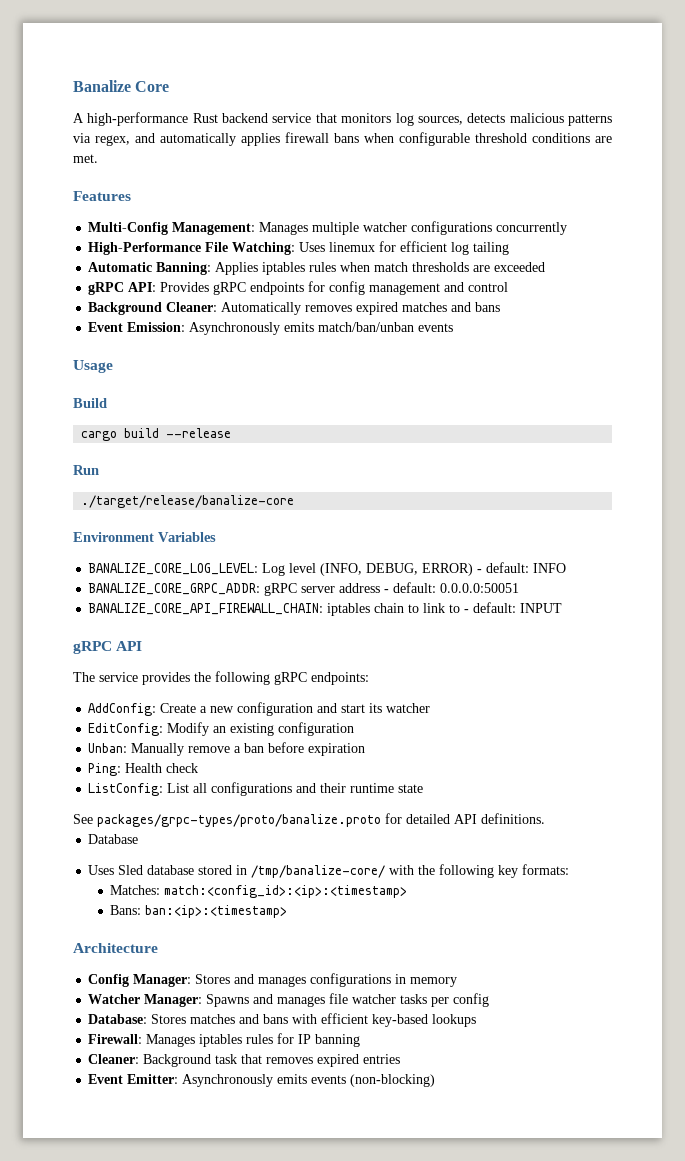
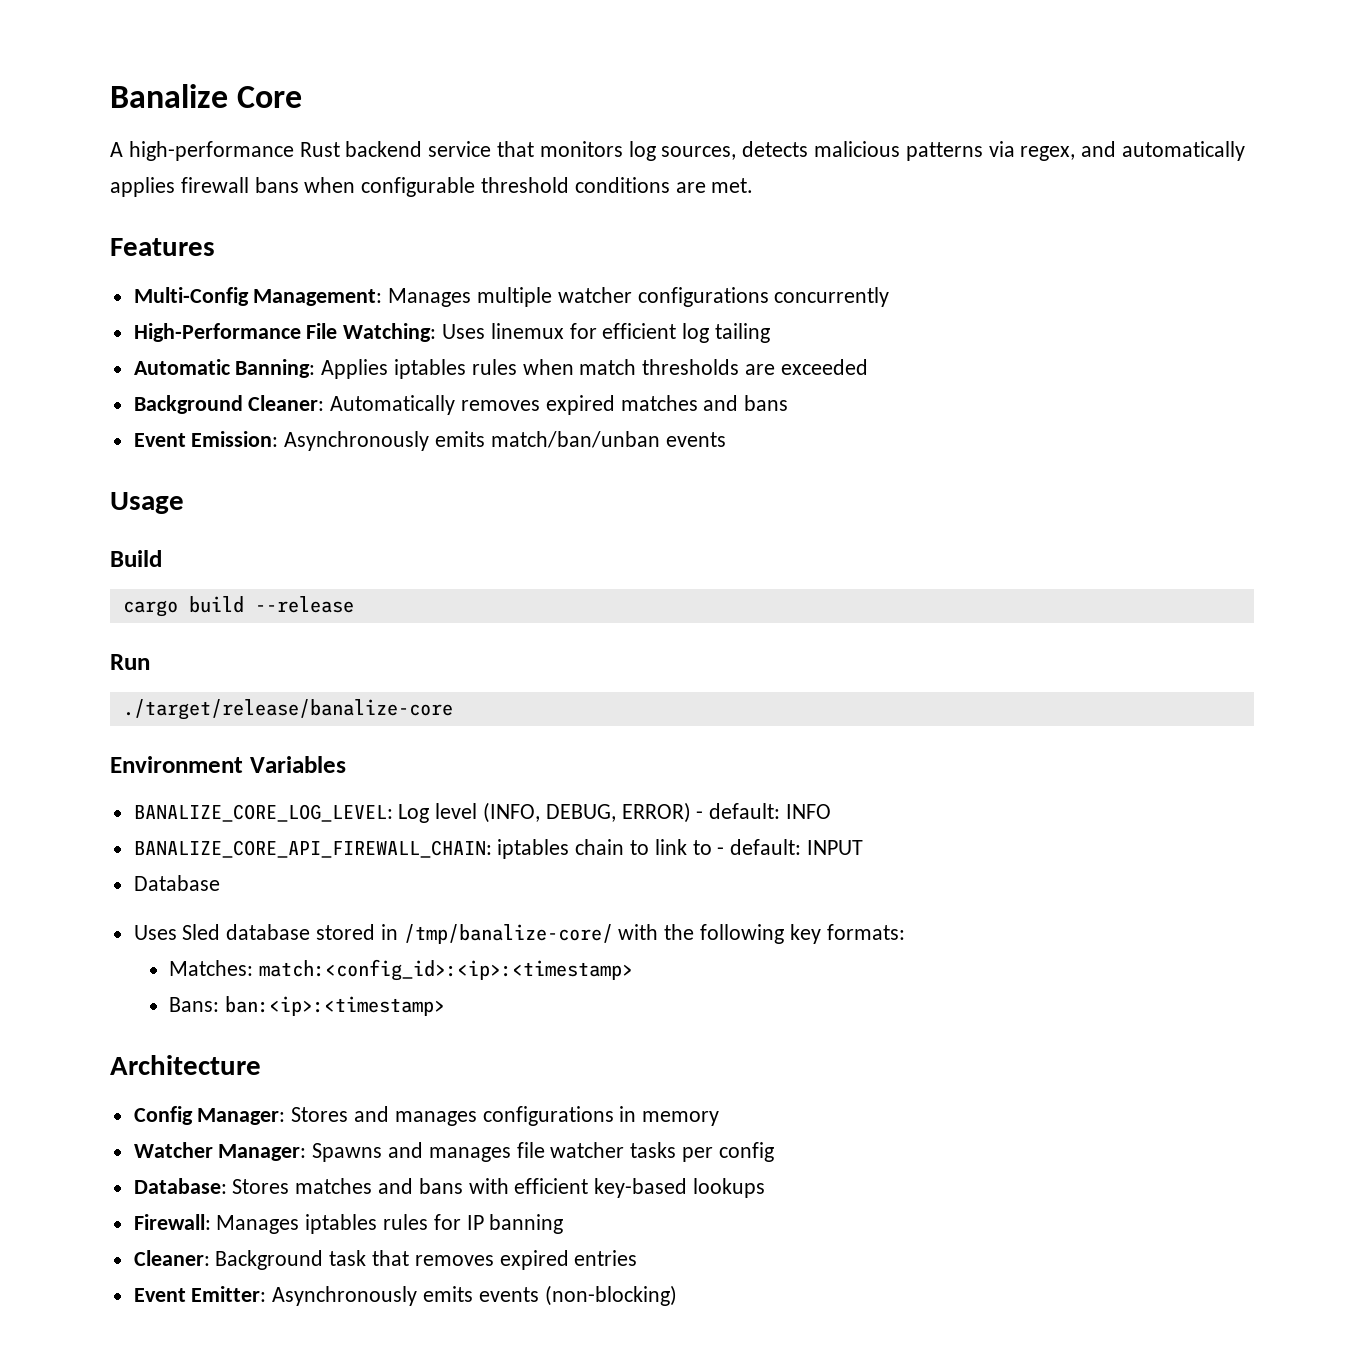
- gRPC API: Provides gRPC endpoints for config management and control
- BANALIZE_CORE_GRPC_ADDR: gRPC server address - default: 0.0.0.0:50051
- gRPC API
- The service provides the following gRPC endpoints:
- AddConfig: Create a new configuration and start its watcher
- EditConfig: Modify an existing configuration
- Unban: Manually remove a ban before expiration
- Ping: Health check
- ListConfig: List all configurations and their runtime state
- See packages/grpc-types/proto/banalize.proto for detailed API definitions.

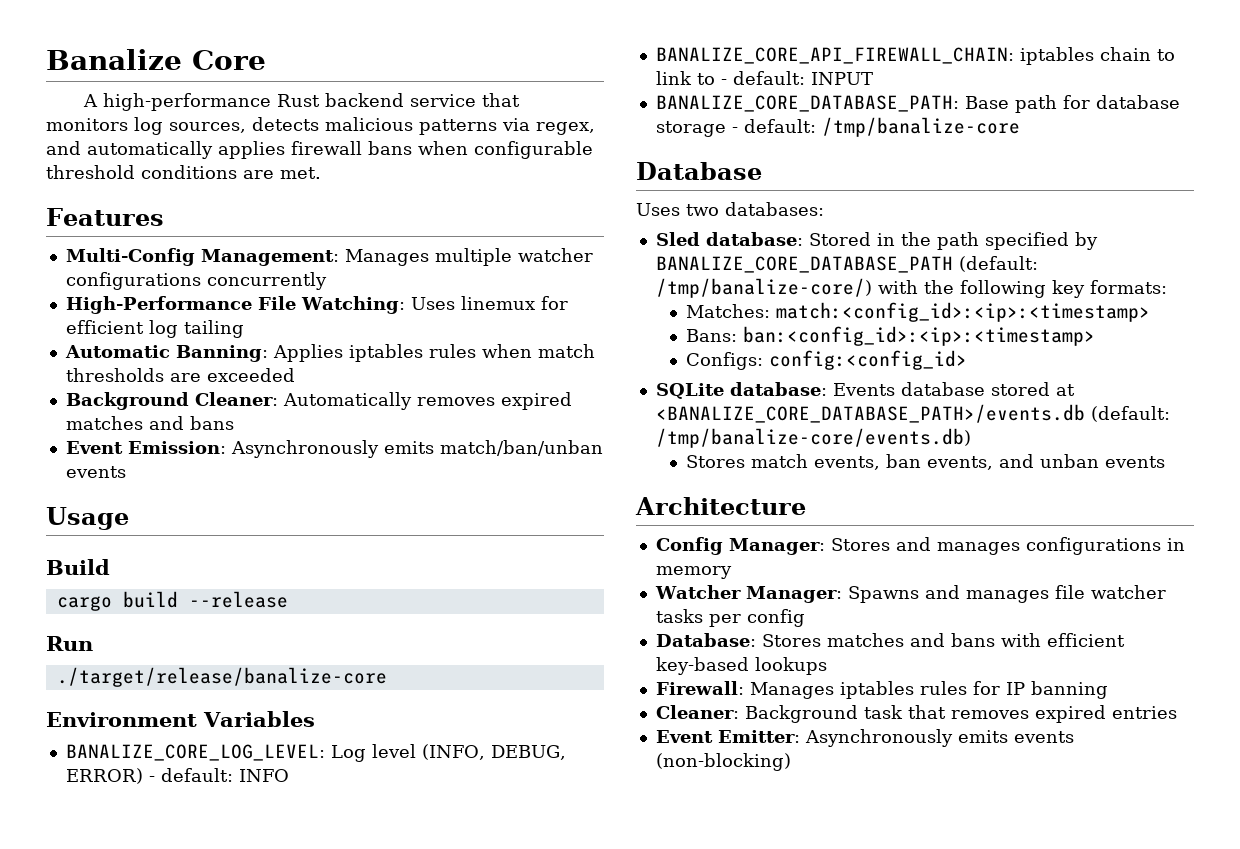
+ BANALIZE_CORE_DATABASE_PATH: Base path for database storage - default: /tmp/banalize-core
  Database
- Uses Sled database stored in /tmp/banalize-core/ with the following key formats:
+ Uses two databases:
+ Sled database: Stored in the path specified by BANALIZE_CORE_DATABASE_PATH (default: /tmp/banalize-core/) with the following key formats:
- Bans: ban:<ip>:<timestamp>
+ Bans: ban:<config_id>:<ip>:<timestamp>
+ Configs: config:<config_id>
+ SQLite database: Events database stored at <BANALIZE_CORE_DATABASE_PATH>/events.db (default: /tmp/banalize-core/events.db)
+ Stores match events, ban events, and unban events

